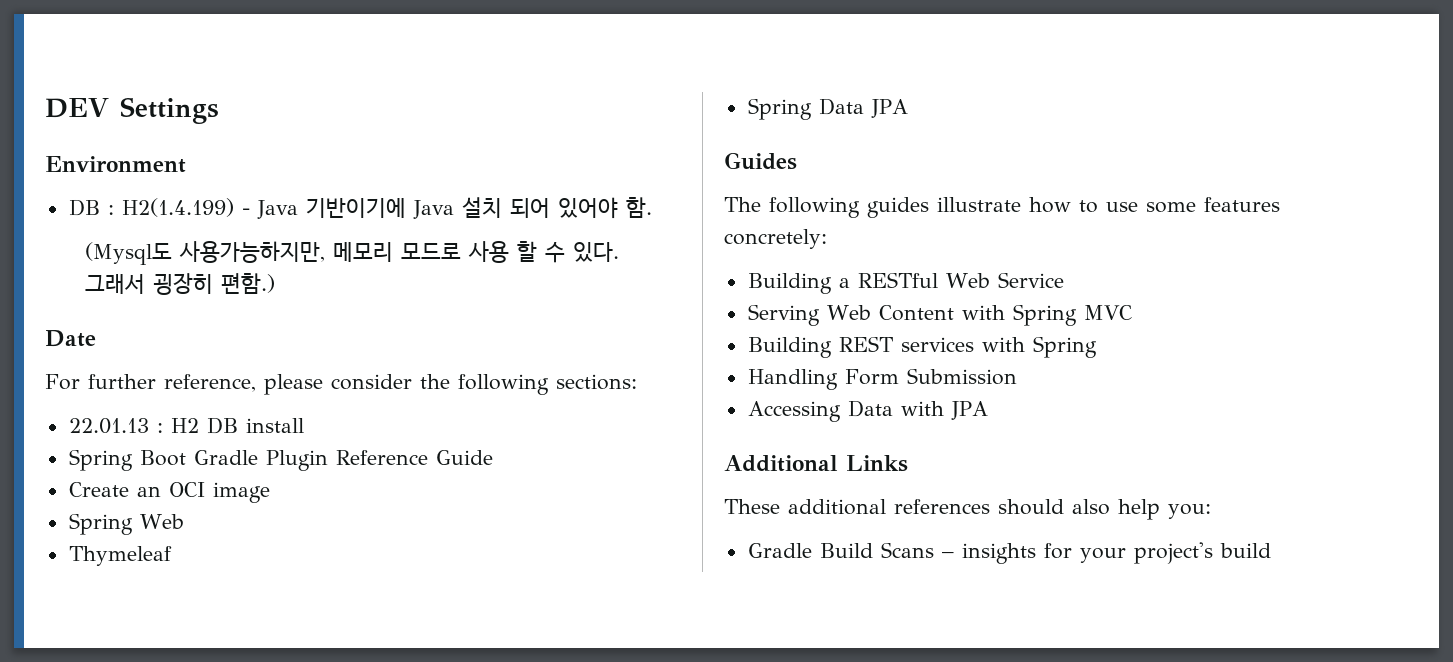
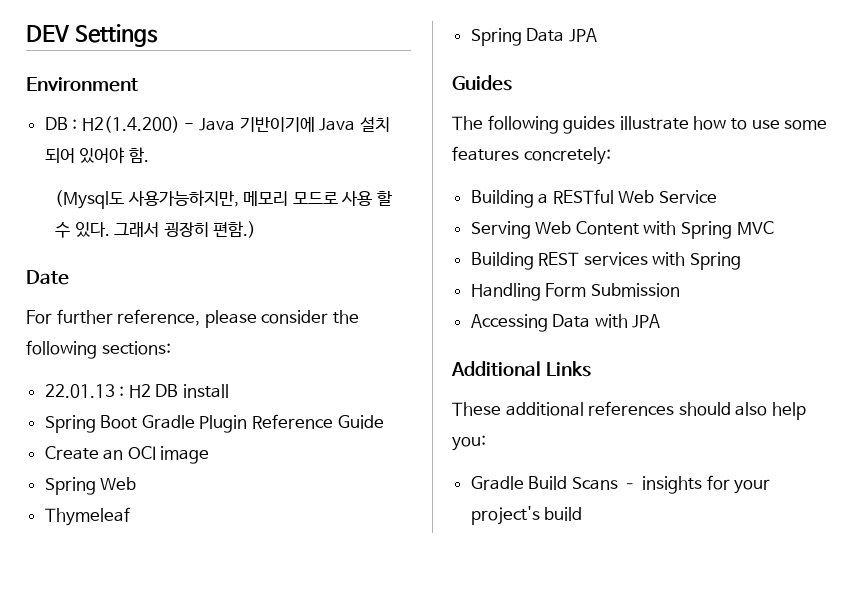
- DB : H2(1.4.199) - Java 기반이기에 Java 설치 되어 있어야 함.
+ DB : H2(1.4.200) - Java 기반이기에 Java 설치 되어 있어야 함.

